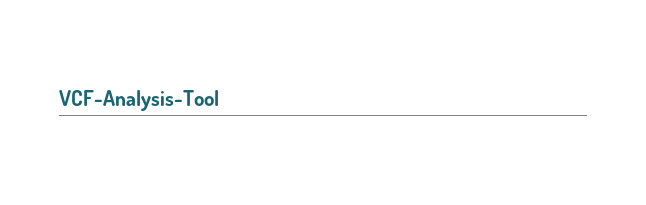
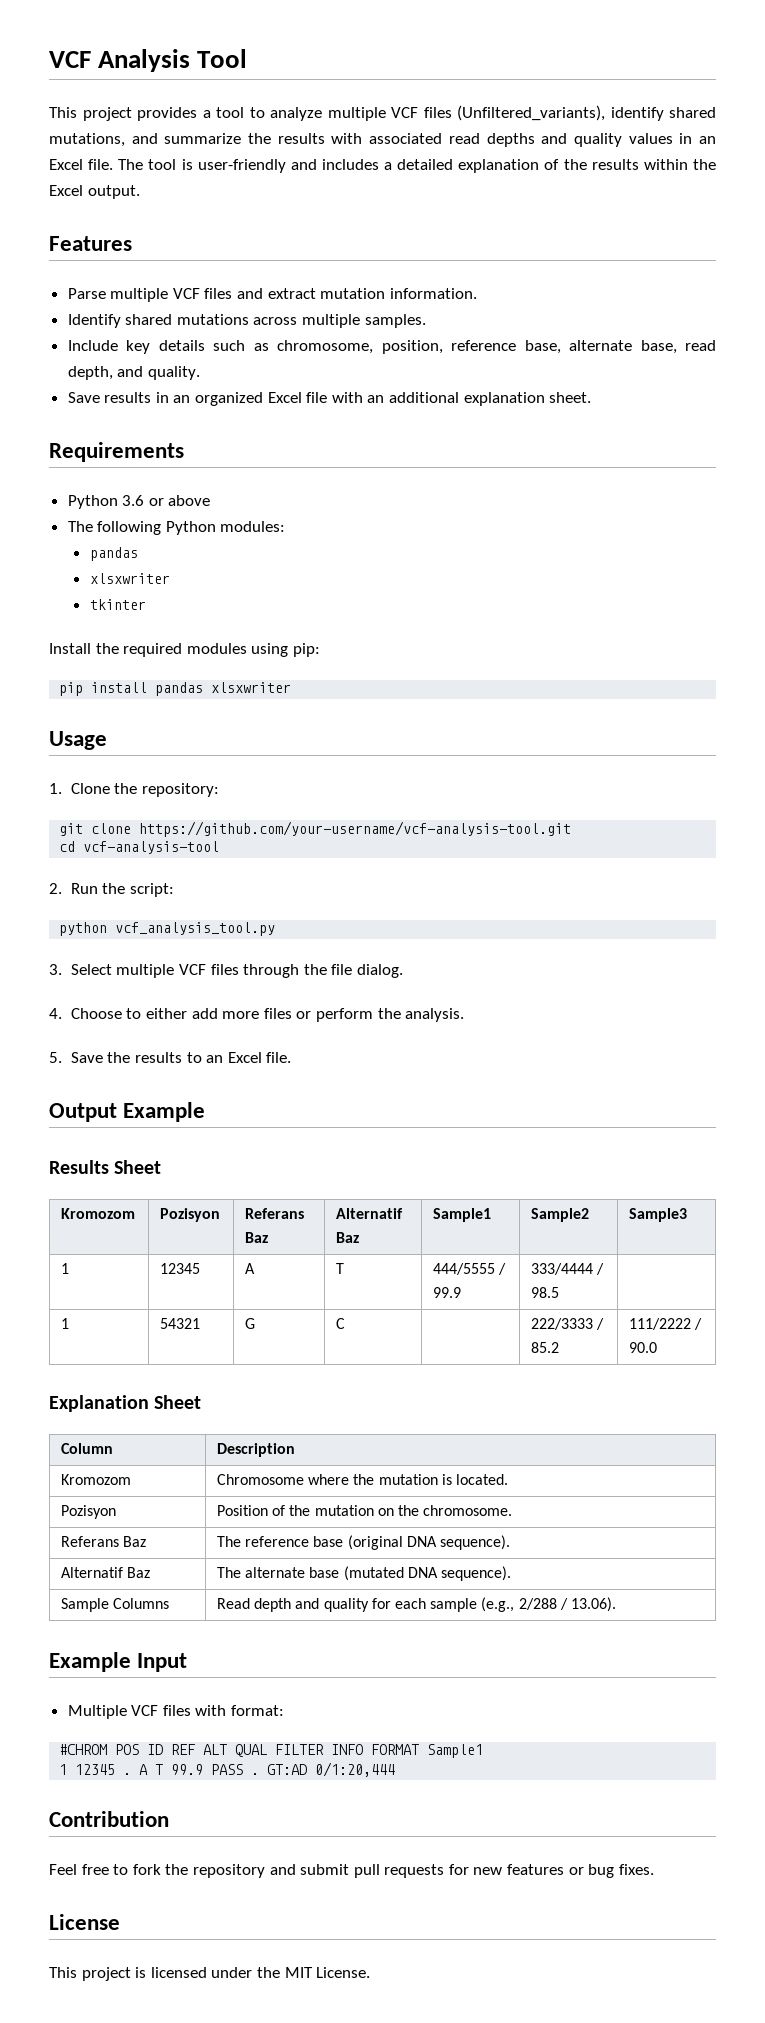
- VCF-Analysis-Tool
+ VCF Analysis Tool
+ This project provides a tool to analyze multiple VCF files (Unfiltered_variants), identify shared mutations, and summarize the results with associated read depths and quality values in an Excel file. The tool is user-friendly and includes a detailed explanation of the results within the Excel output.
+ Features
+ Parse multiple VCF files and extract mutation information.
+ Identify shared mutations across multiple samples.
+ Include key details such as chromosome, position, reference base, alternate base, read depth, and quality.
+ Save results in an organized Excel file with an additional explanation sheet.
+ Requirements
+ Python 3.6 or above
+ The following Python modules:
+ pandas
+ xlsxwriter
+ tkinter
+ Install the required modules using pip:
+ pip install pandas xlsxwriter
+ Usage
+ 1. Clone the repository:
+ git clone https://github.com/your-username/vcf-analysis-tool.git
+ cd vcf-analysis-tool
+ 2. Run the script:
+ python vcf_analysis_tool.py
+ 3. Select multiple VCF files through the file dialog.
+ 4. Choose to either add more files or perform the analysis.
+ 5. Save the results to an Excel file.
+ Output Example
+ Results Sheet
+ Kromozom | Pozisyon | Referans Baz | Alternatif Baz | Sample1 | Sample2 | Sample3
+ 1 | 12345 | A | T | 444/5555 / 99.9 | 333/4444 / 98.5 |
+ 1 | 54321 | G | C | | 222/3333 / 85.2 | 111/2222 / 90.0
+ Explanation Sheet
+ Column | Description
+ Kromozom | Chromosome where the mutation is located.
+ Pozisyon | Position of the mutation on the chromosome.
+ Referans Baz | The reference base (original DNA sequence).
+ Alternatif Baz | The alternate base (mutated DNA sequence).
+ Sample Columns | Read depth and quality for each sample (e.g., 2/288 / 13.06).
+ Example Input
+ Multiple VCF files with format:
+ #CHROM POS ID REF ALT QUAL FILTER INFO FORMAT Sample1
+ 1 12345 . A T 99.9 PASS . GT:AD 0/1:20,444
+ Contribution
+ Feel free to fork the repository and submit pull requests for new features or bug fixes.
+ License
+ This project is licensed under the MIT License.

